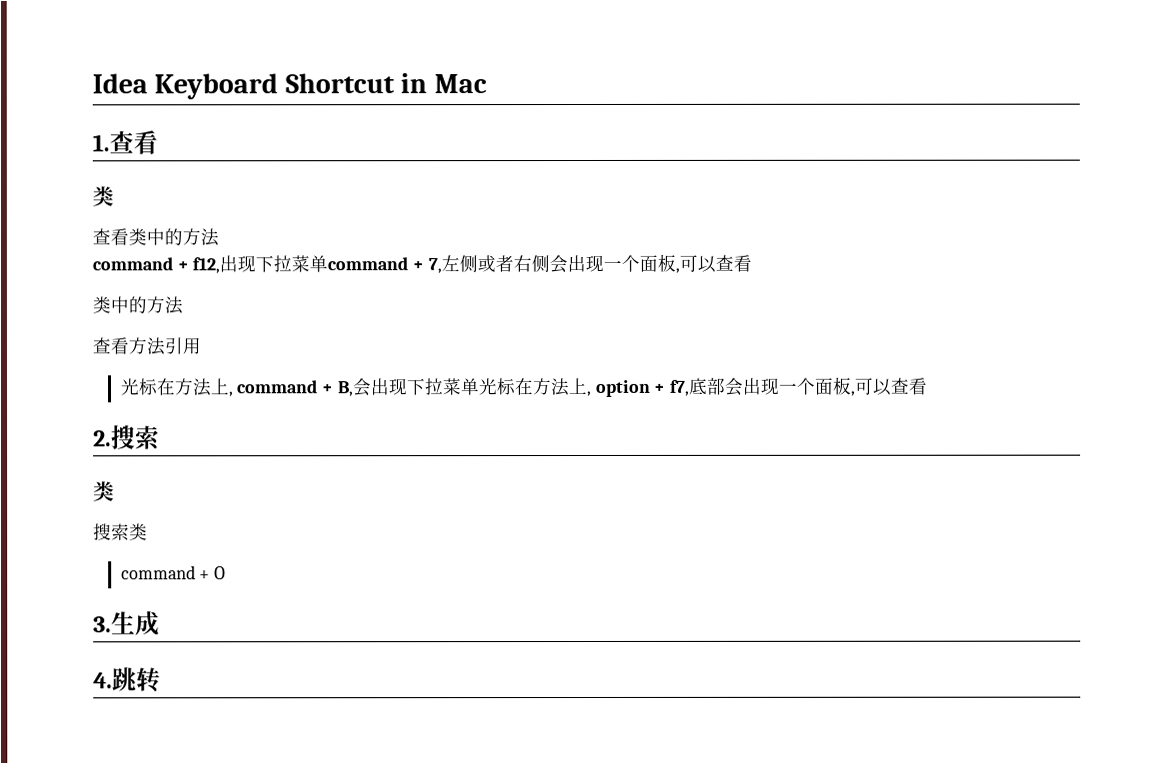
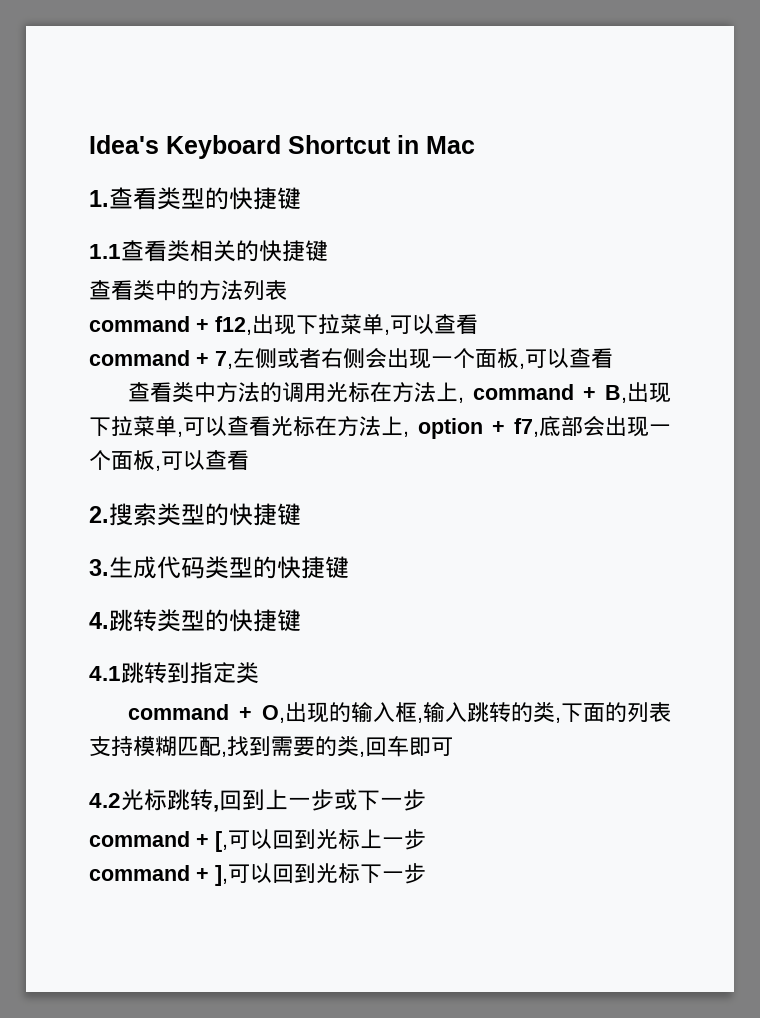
- Idea Keyboard Shortcut in Mac
+ Idea's Keyboard Shortcut in Mac
- 1.查看
- 类
+ 1.查看类型的快捷键
+ 1.1查看类相关的快捷键
- 查看类中的方法
+ 查看类中的方法列表
- command + f12,出现下拉菜单command + 7,左侧或者右侧会出现一个面板,可以查看
- 类中的方法
- 查看方法引用
- 光标在方法上, command + B,会出现下拉菜单光标在方法上, option + f7,底部会出现一个面板,可以查看
+ command + f12,出现下拉菜单,可以查看
+ command + 7,左侧或者右侧会出现一个面板,可以查看
+ 查看类中方法的调用光标在方法上, command + B,出现下拉菜单,可以查看光标在方法上, option + f7,底部会出现一个面板,可以查看
- 2.搜索
- 类
- 搜索类
- command + O
- 3.生成
- 4.跳转
+ 2.搜索类型的快捷键
+ 3.生成代码类型的快捷键
+ 4.跳转类型的快捷键
+ 4.1跳转到指定类
+ command + O,出现的输入框,输入跳转的类,下面的列表支持模糊匹配,找到需要的类,回车即可
+ 4.2光标跳转,回到上一步或下一步
+ command + [,可以回到光标上一步
+ command + ],可以回到光标下一步

